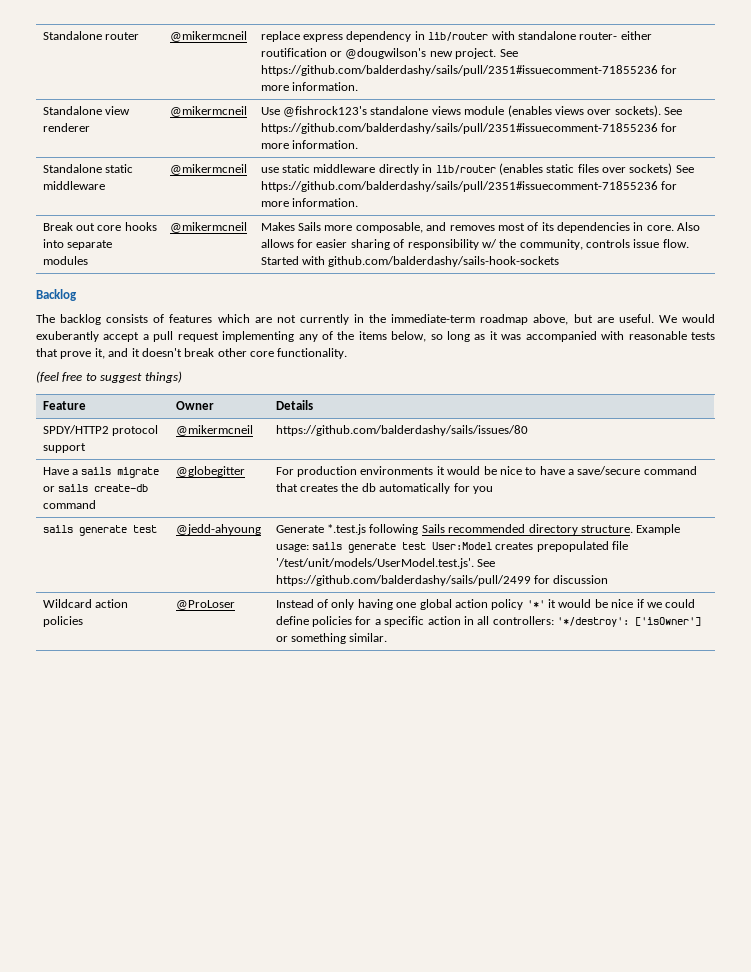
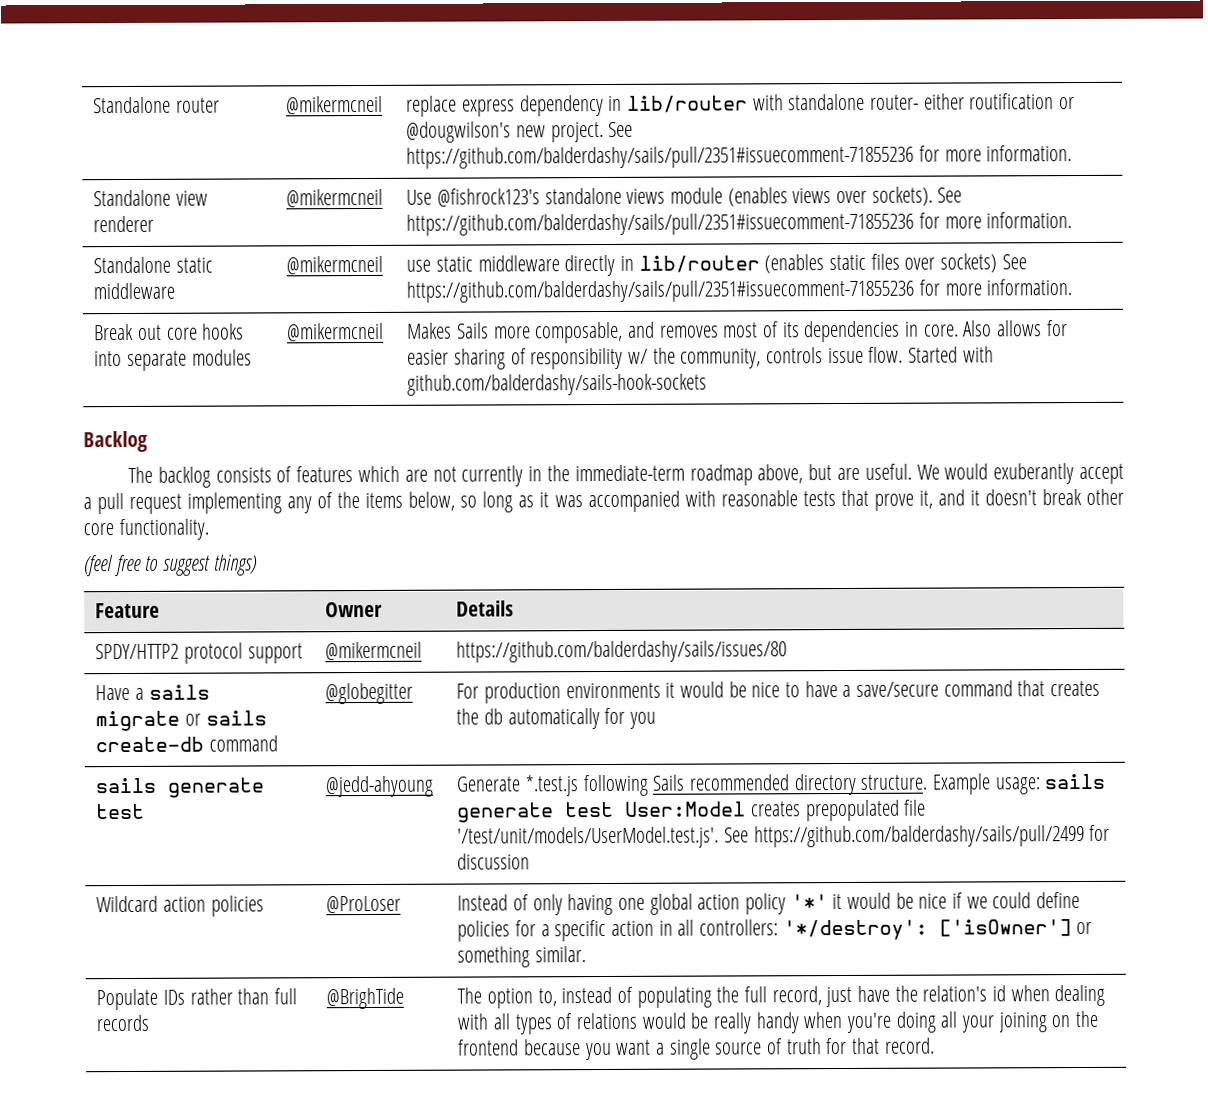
+ Populate IDs rather than full records | @BrighTide | The option to, instead of populating the full record, just have the relation's id when dealing with all types of relations would be really handy when you're doing all your joining on the frontend because you want a single source of truth for that record.

